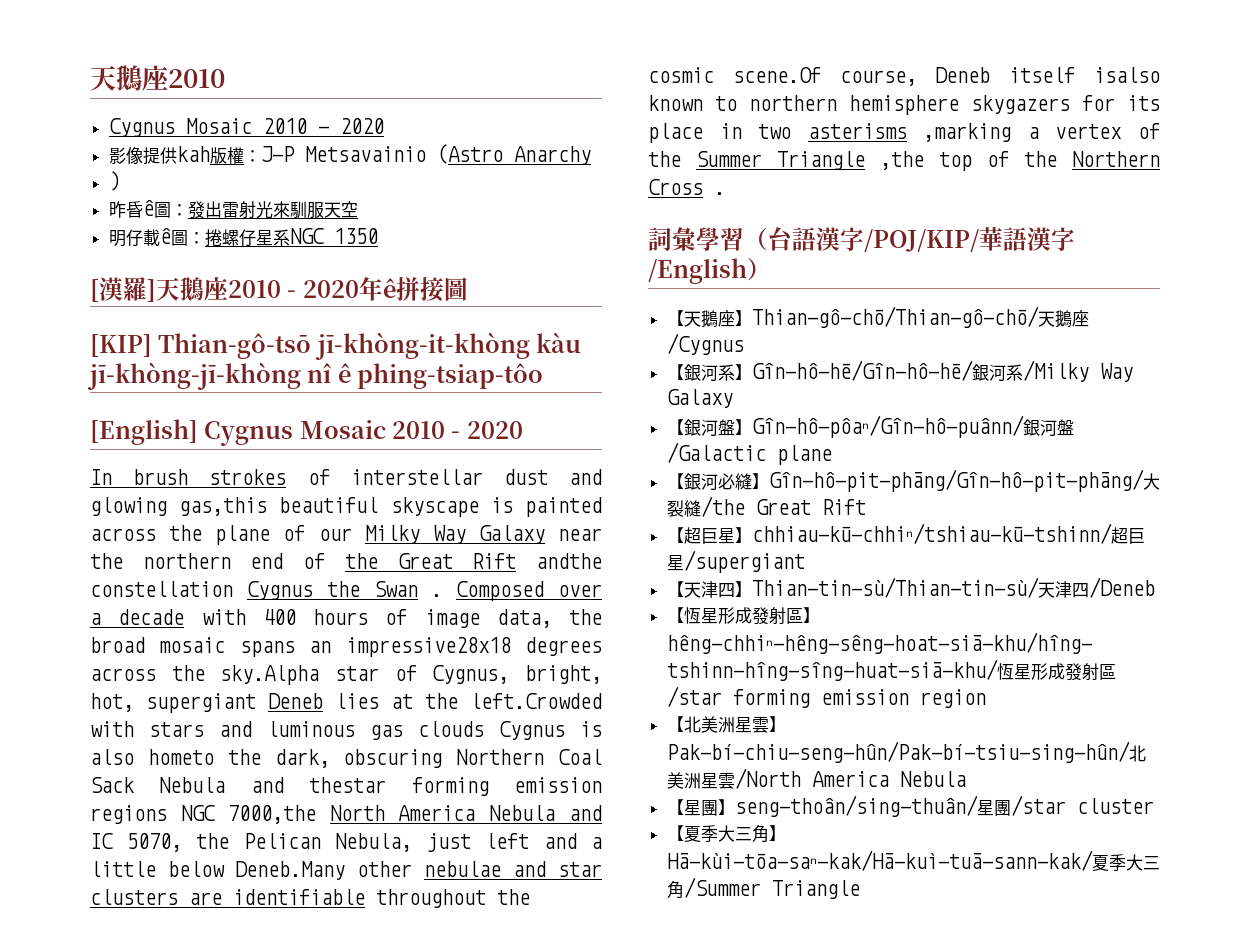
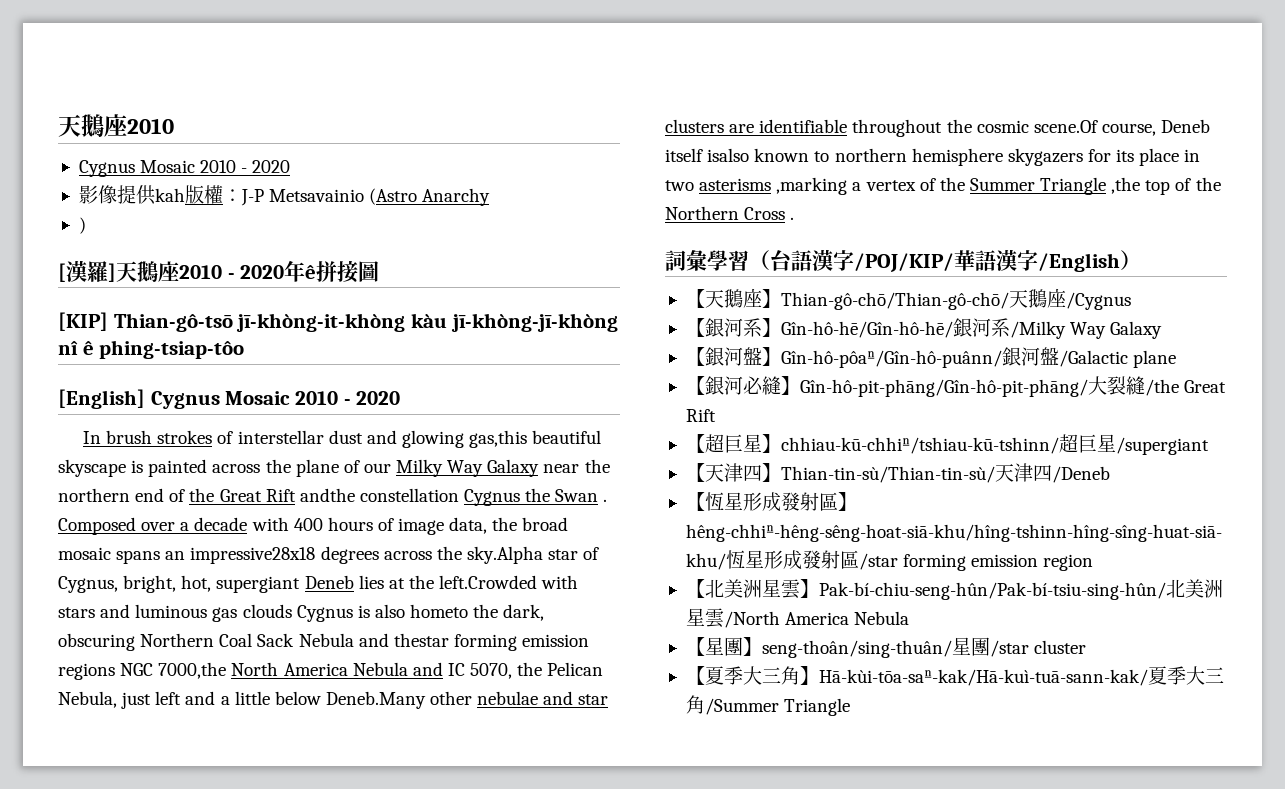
- 昨昏ê圖：發出雷射光來馴服天空
- 明仔載ê圖：捲螺仔星系NGC 1350

